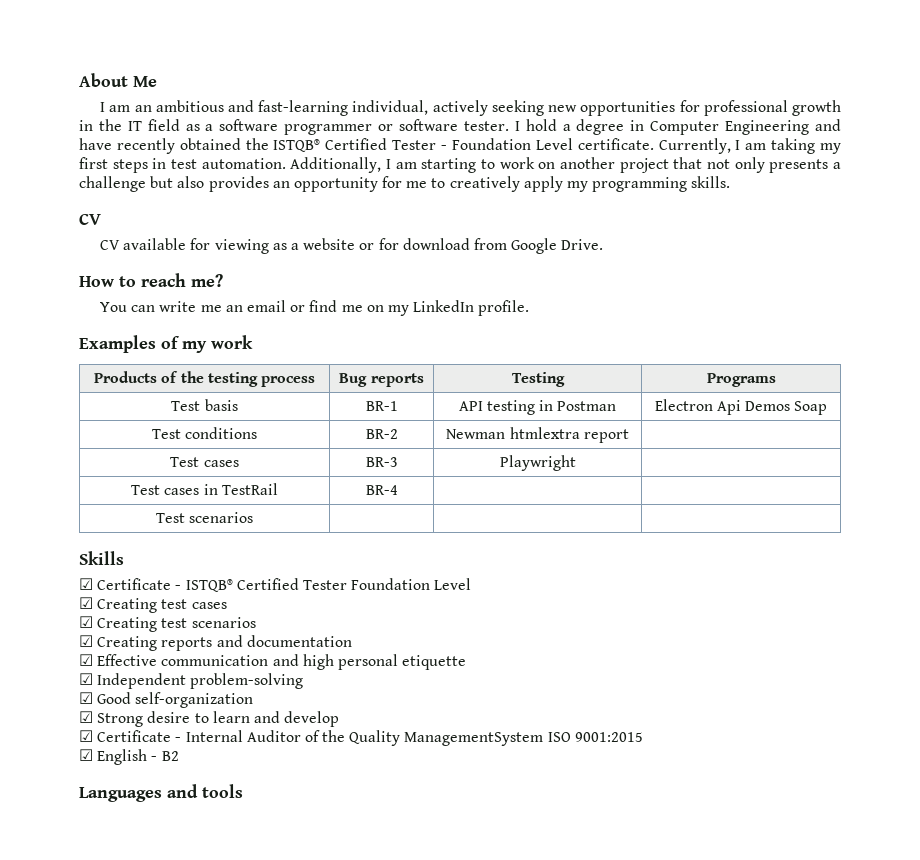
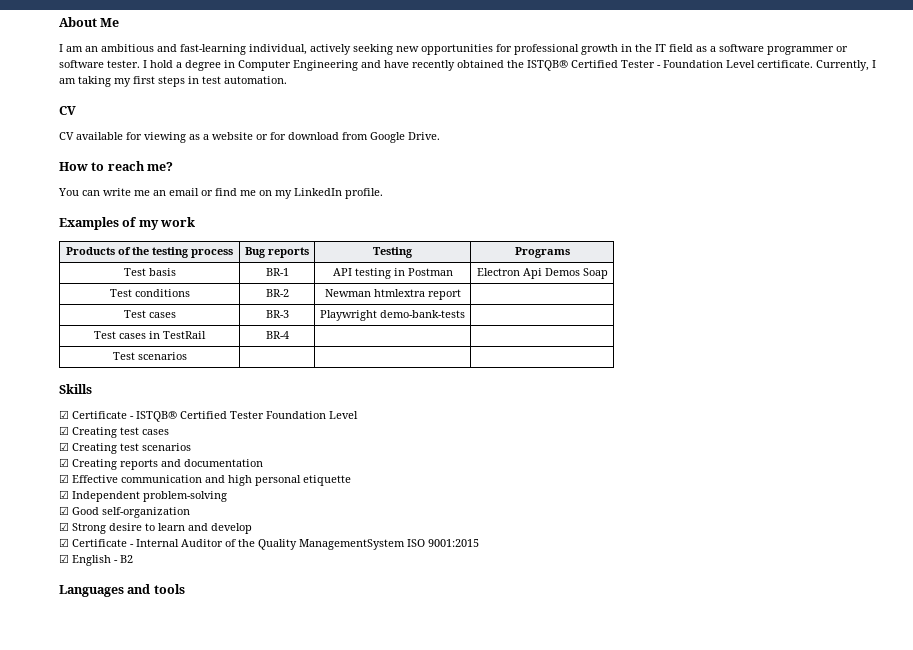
- Additionally, I am starting to work on another project that not only presents a challenge but also provides an opportunity for me to creatively apply my programming skills.
- Test cases | BR-3 | Playwright |
+ Test cases | BR-3 | Playwright demo-bank-tests |

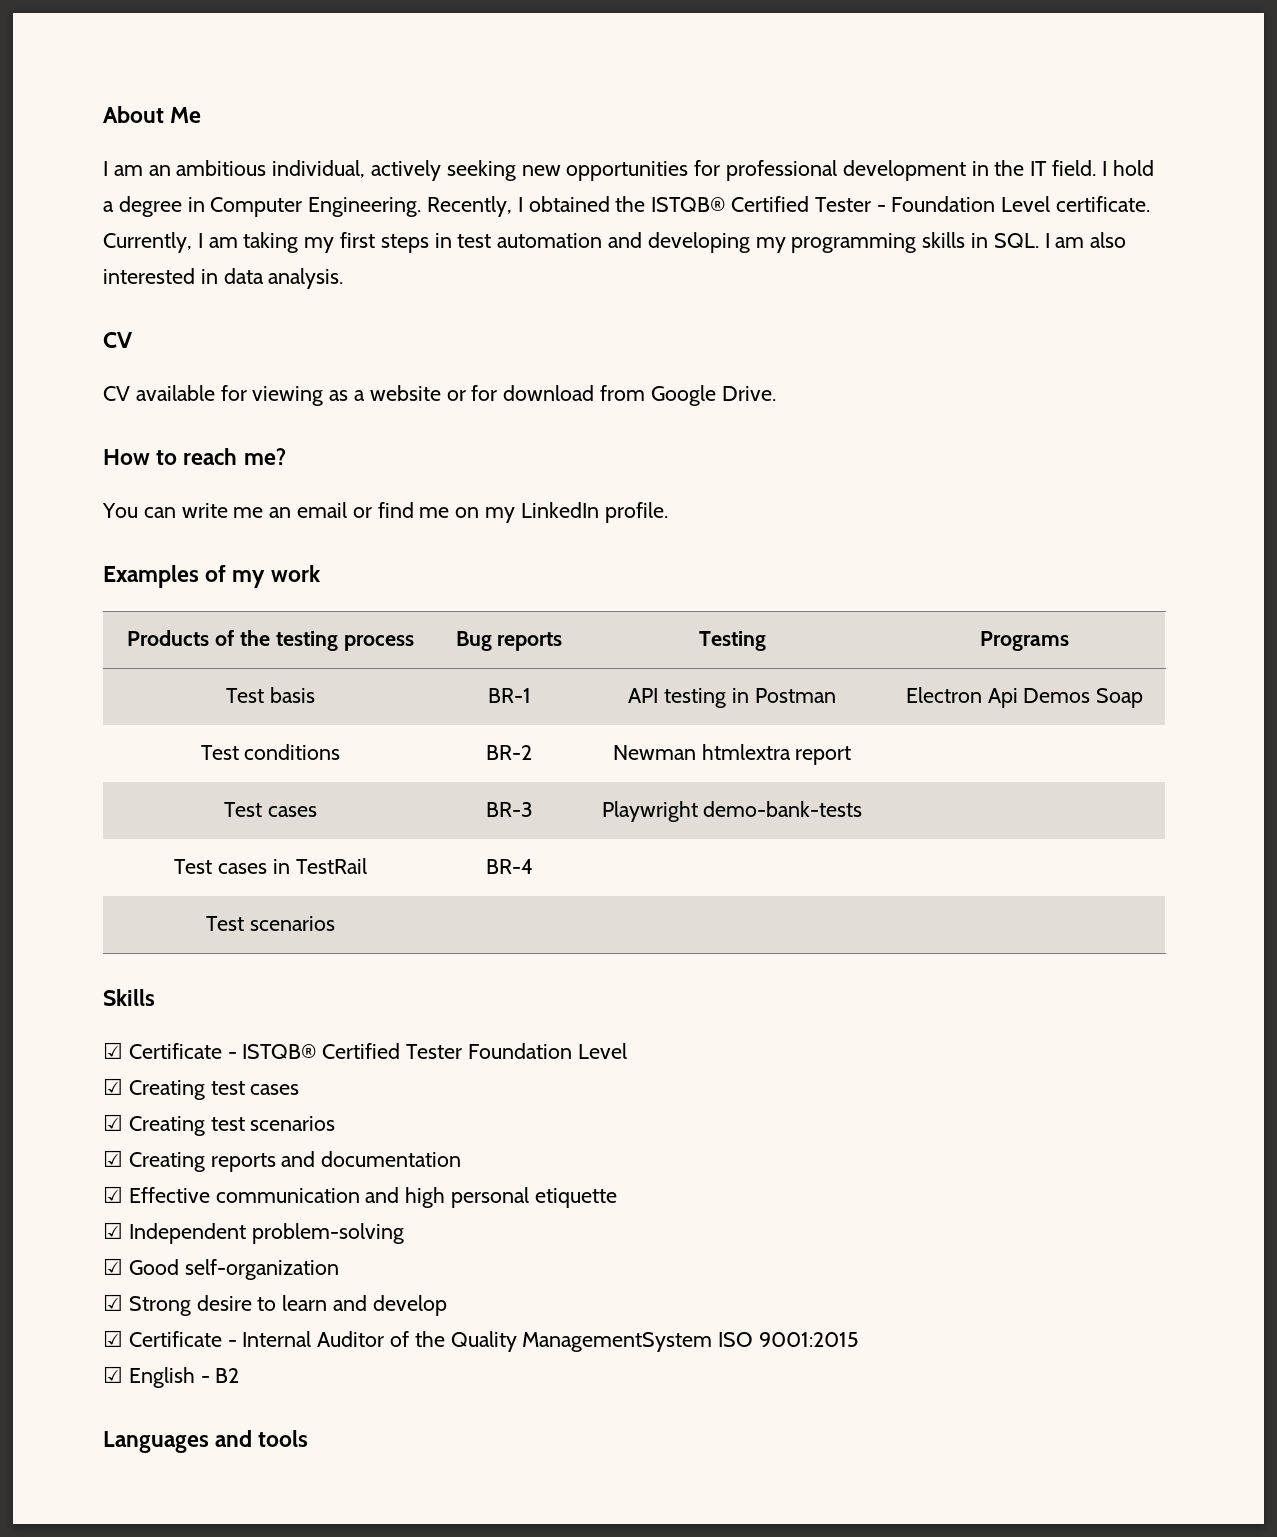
- I am an ambitious and fast-learning individual, actively seeking new opportunities for professional growth in the IT field as a software programmer or software tester.
+ I am an ambitious individual, actively seeking new opportunities for professional development in the IT field.
- I hold a degree in Computer Engineering and have recently obtained the ISTQB® Certified Tester - Foundation Level certificate.
+ I hold a degree in Computer Engineering. Recently, I obtained the ISTQB® Certified Tester - Foundation Level certificate.
- Currently, I am taking my first steps in test automation.
+ Currently, I am taking my first steps in test automation and developing my programming skills in SQL. I am also interested in data analysis.

